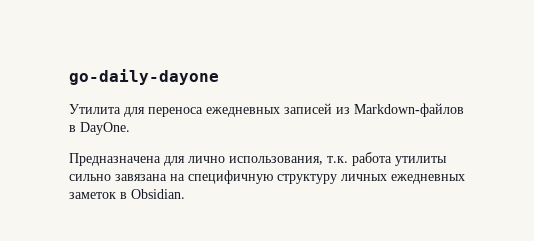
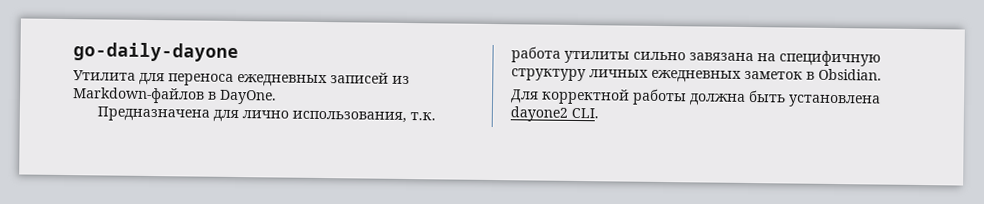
+ Для корректной работы должна быть установлена dayone2 CLI.

